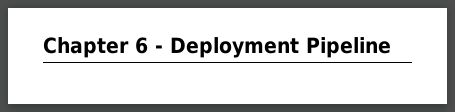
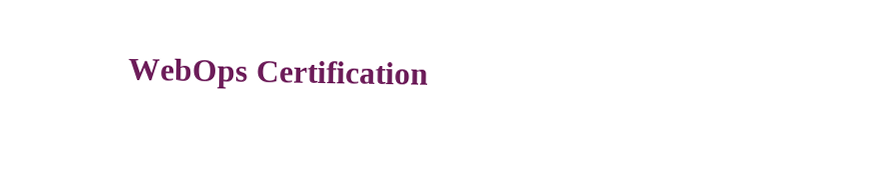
- Chapter 6 - Deployment Pipeline
+ WebOps Certification

